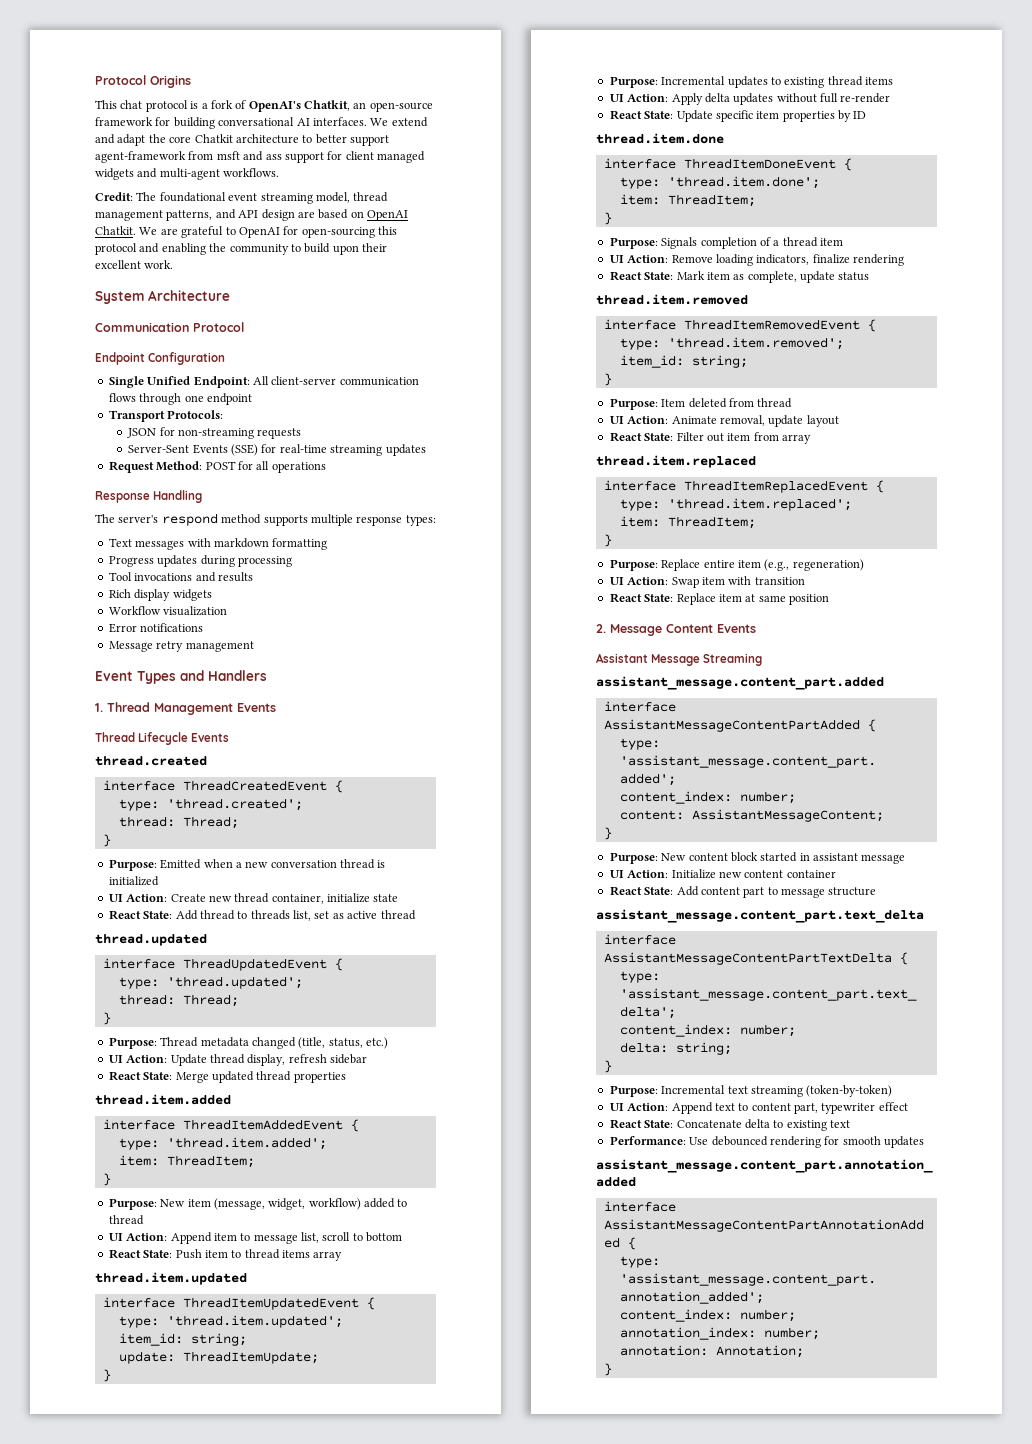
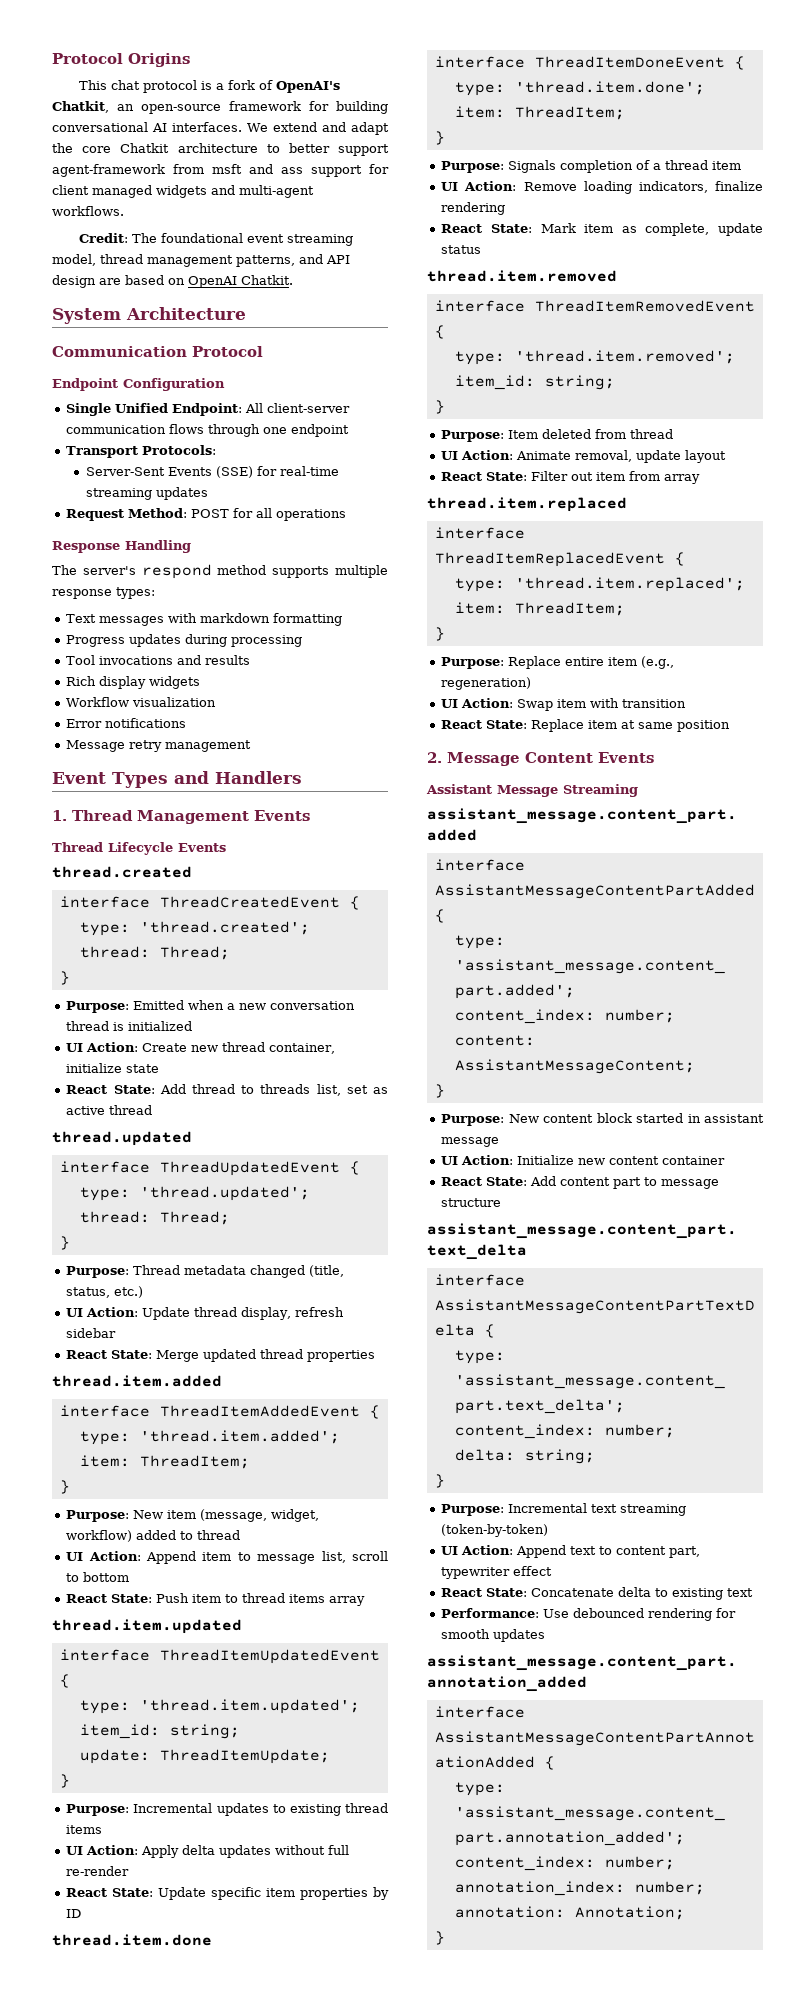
- We are grateful to OpenAI for open-sourcing this protocol and enabling the community to build upon their excellent work.
- JSON for non-streaming requests

